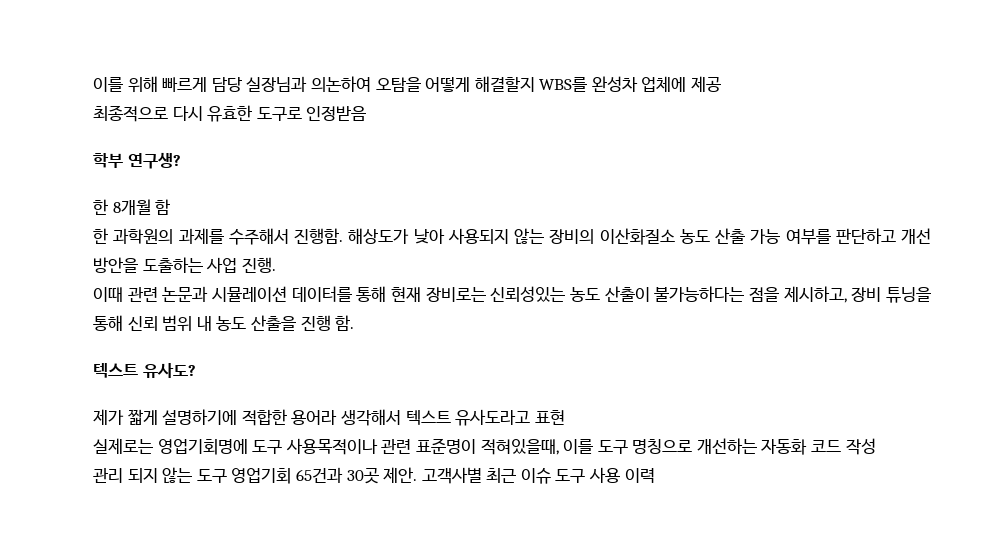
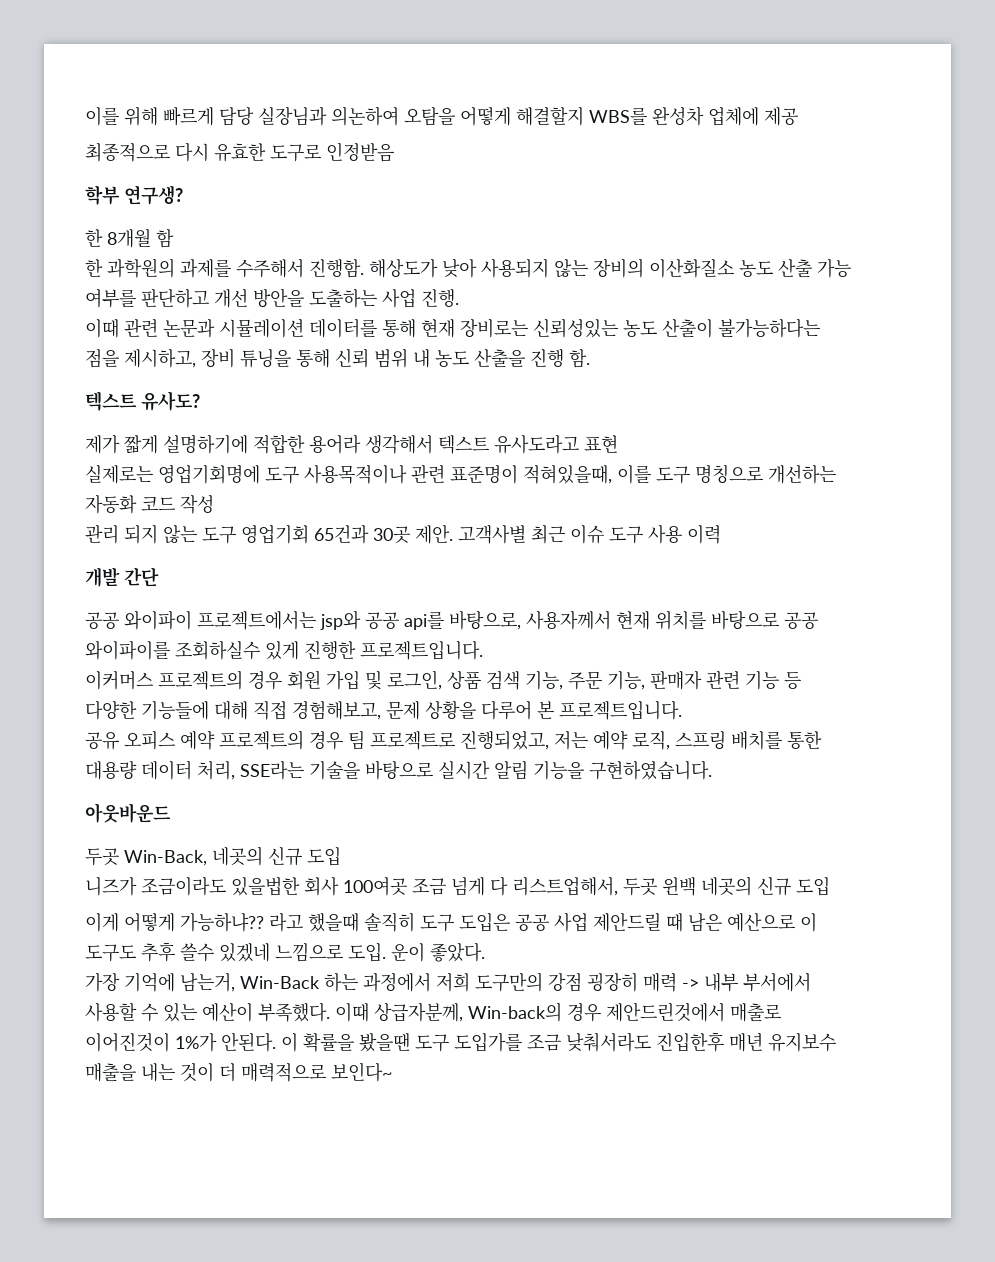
+ 개발 간단
+ 공공 와이파이 프로젝트에서는 jsp와 공공 api를 바탕으로, 사용자께서 현재 위치를 바탕으로 공공 와이파이를 조회하실수 있게 진행한 프로젝트입니다.
+ 이커머스 프로젝트의 경우 회원 가입 및 로그인, 상품 검색 기능, 주문 기능, 판매자 관련 기능 등 다양한 기능들에 대해 직접 경험해보고, 문제 상황을 다루어 본 프로젝트입니다.
+ 공유 오피스 예약 프로젝트의 경우 팀 프로젝트로 진행되었고, 저는 예약 로직, 스프링 배치를 통한 대용량 데이터 처리, SSE라는 기술을 바탕으로 실시간 알림 기능을 구현하였습니다.
+ 아웃바운드
+ 두곳 Win-Back, 네곳의 신규 도입
+ 니즈가 조금이라도 있을법한 회사 100여곳 조금 넘게 다 리스트업해서, 두곳 윈백 네곳의 신규 도입
+ 이게 어떻게 가능하냐?? 라고 했을때 솔직히 도구 도입은 공공 사업 제안드릴 때 남은 예산으로 이 도구도 추후 쓸수 있겠네 느낌으로 도입. 운이 좋았다.
+ 가장 기억에 남는거, Win-Back 하는 과정에서 저희 도구만의 강점 굉장히 매력 -> 내부 부서에서 사용할 수 있는 예산이 부족했다. 이때 상급자분께, Win-back의 경우 제안드린것에서 매출로 이어진것이 1%가 안된다. 이 확률을 봤을땐 도구 도입가를 조금 낮춰서라도 진입한후 매년 유지보수 매출을 내는 것이 더 매력적으로 보인다~

